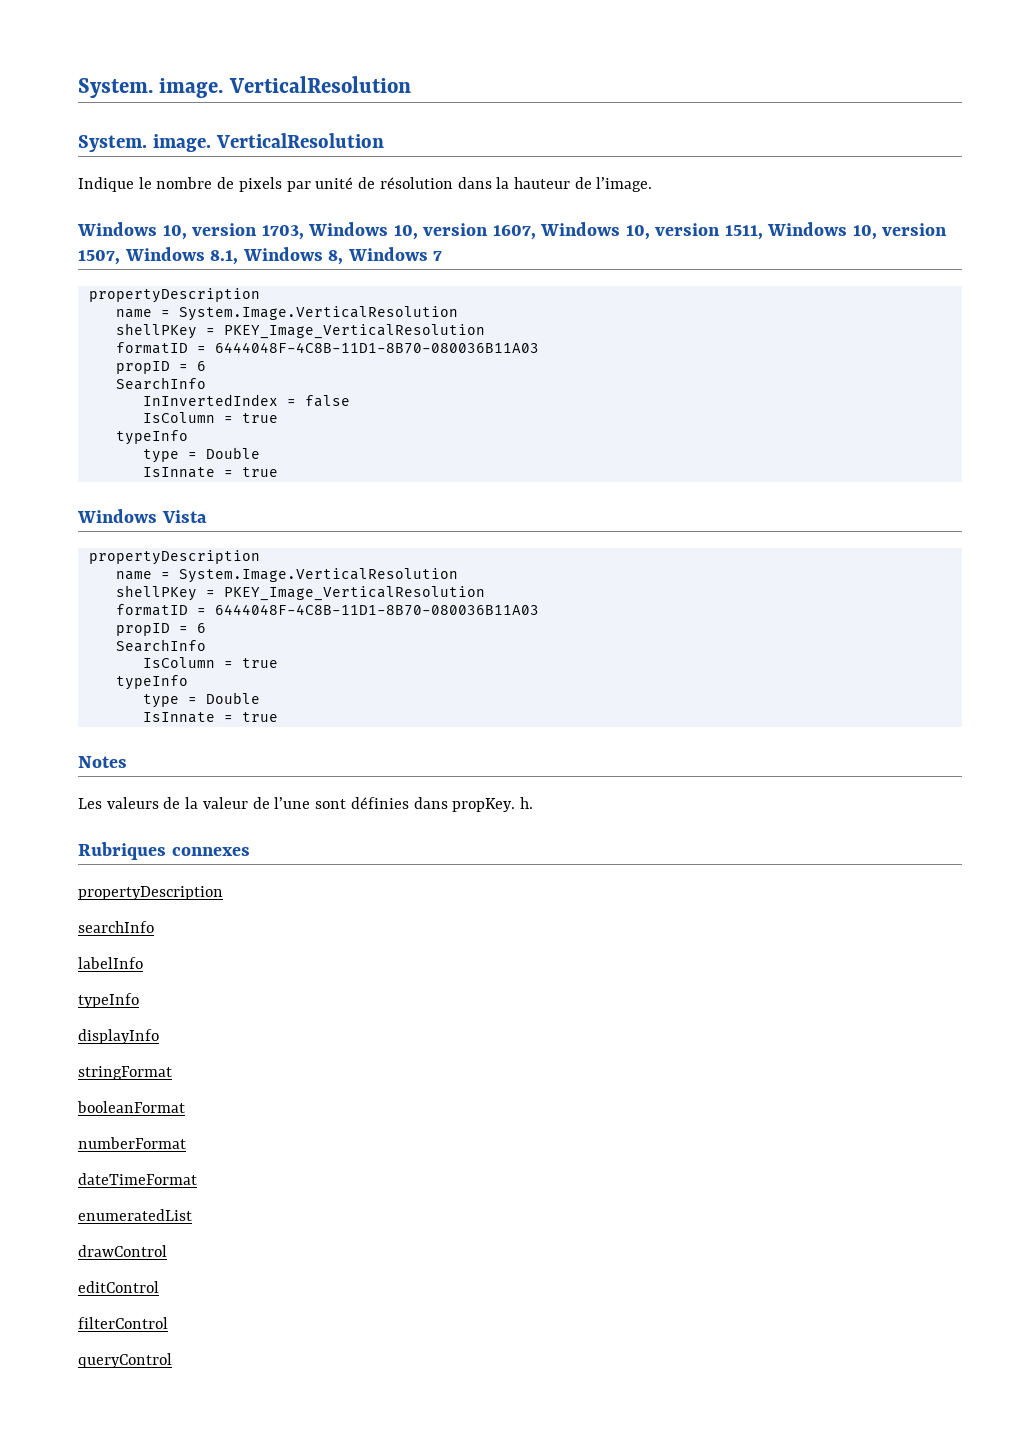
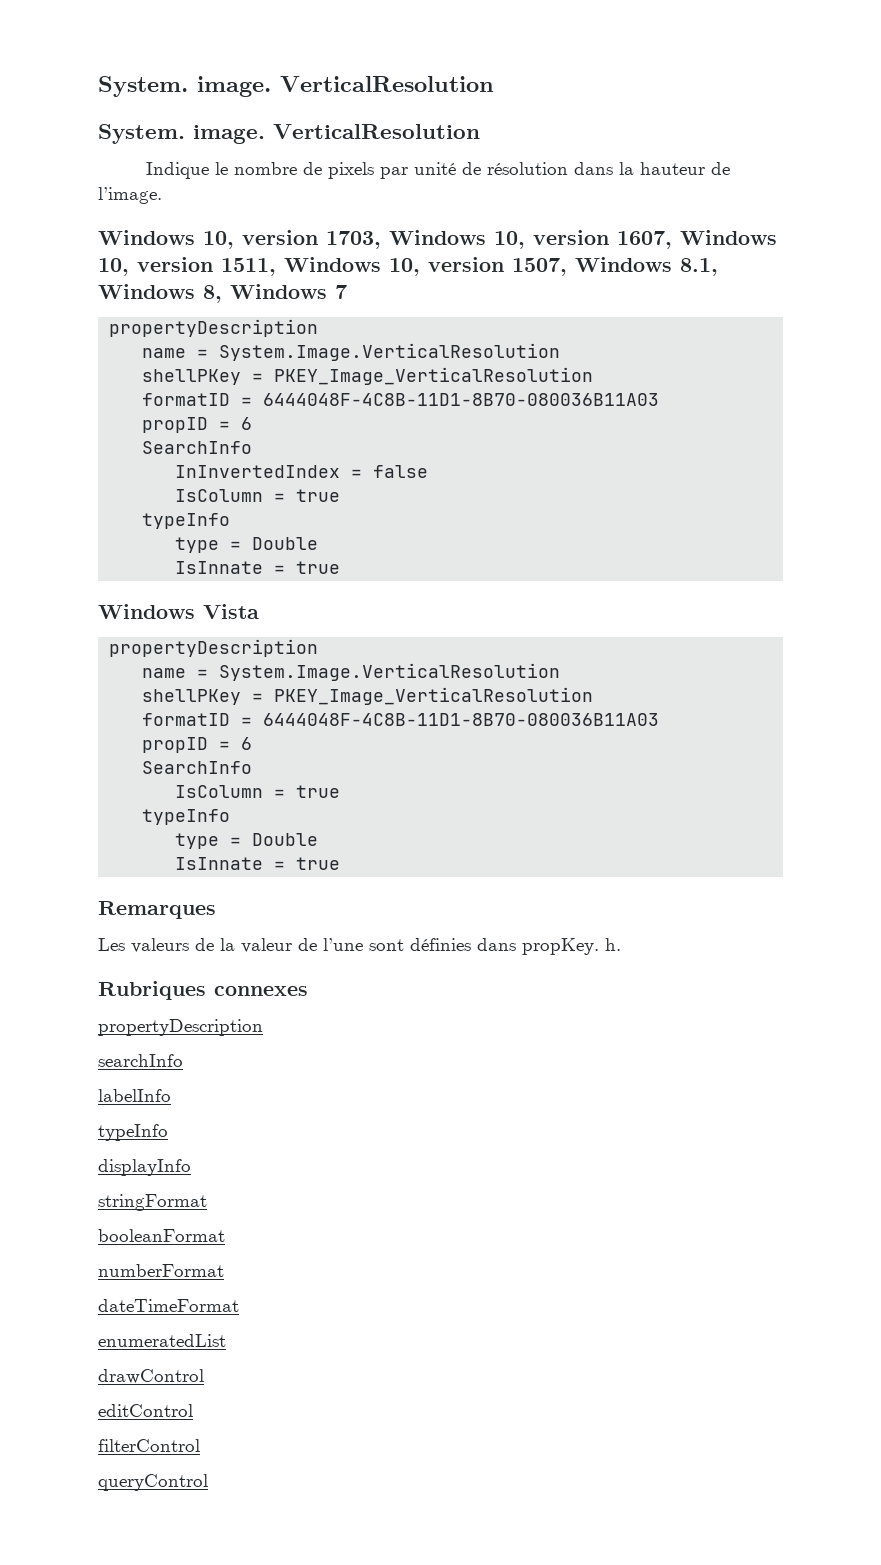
- Notes
+ Remarques

